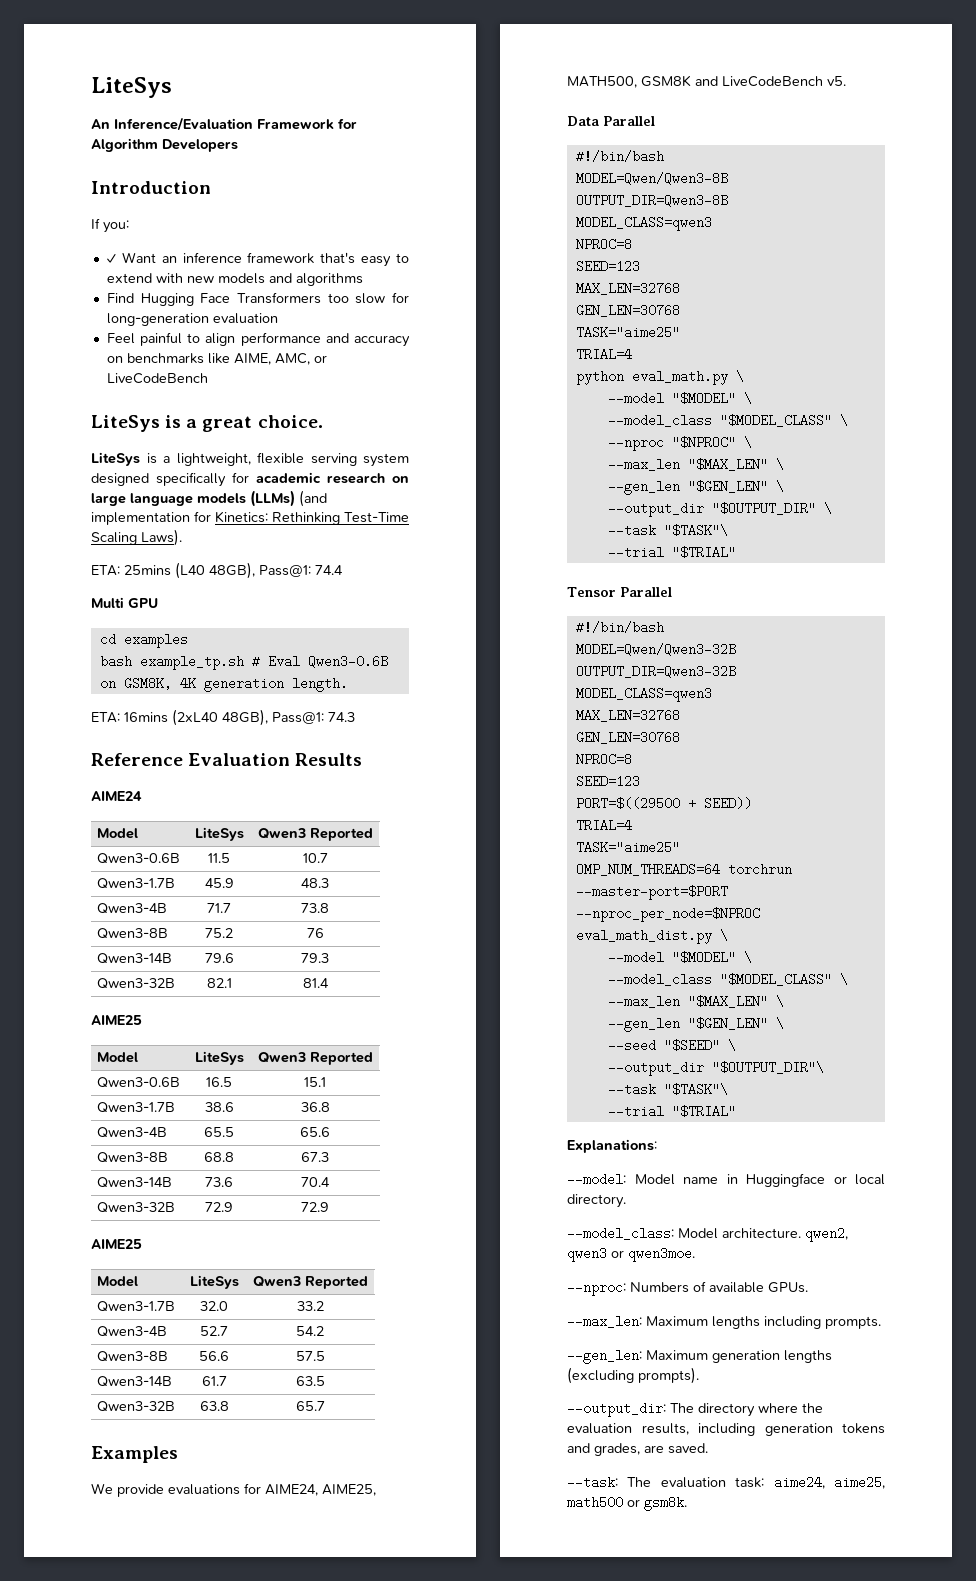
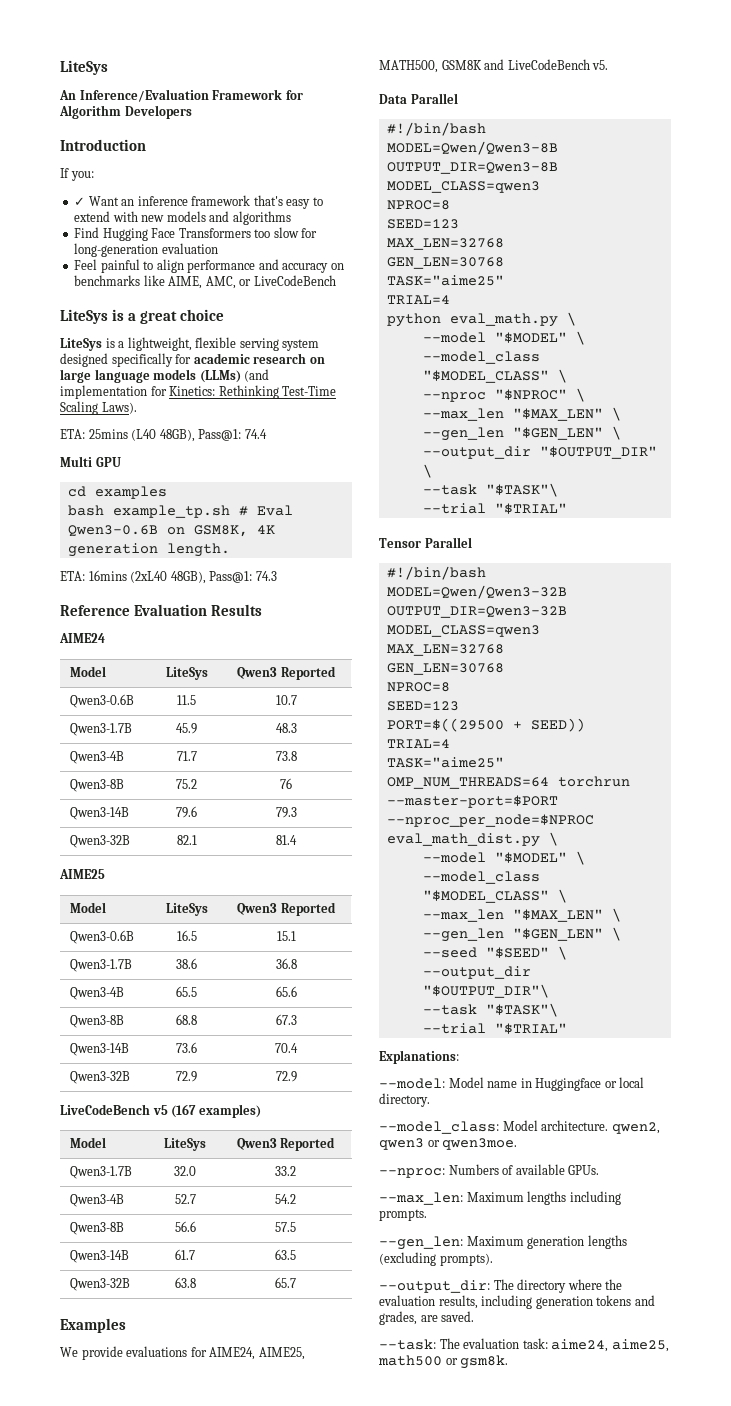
- LiteSys is a great choice.
+ LiteSys is a great choice
  Qwen3-32B | 72.9 | 72.9
- AIME25
+ LiveCodeBench v5 (167 examples)

